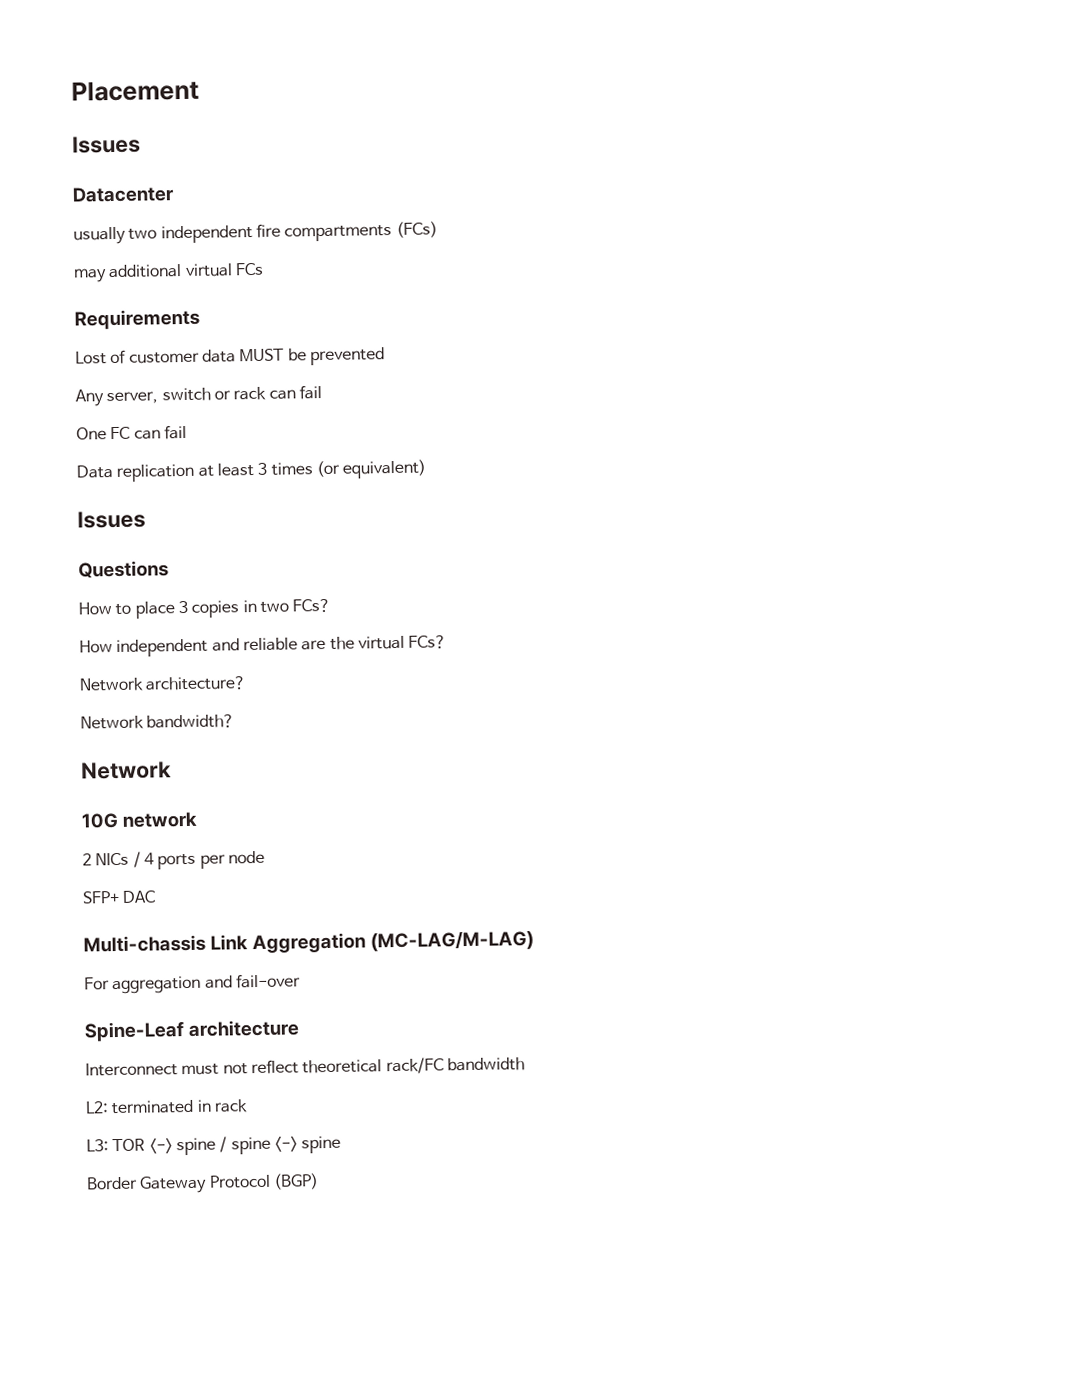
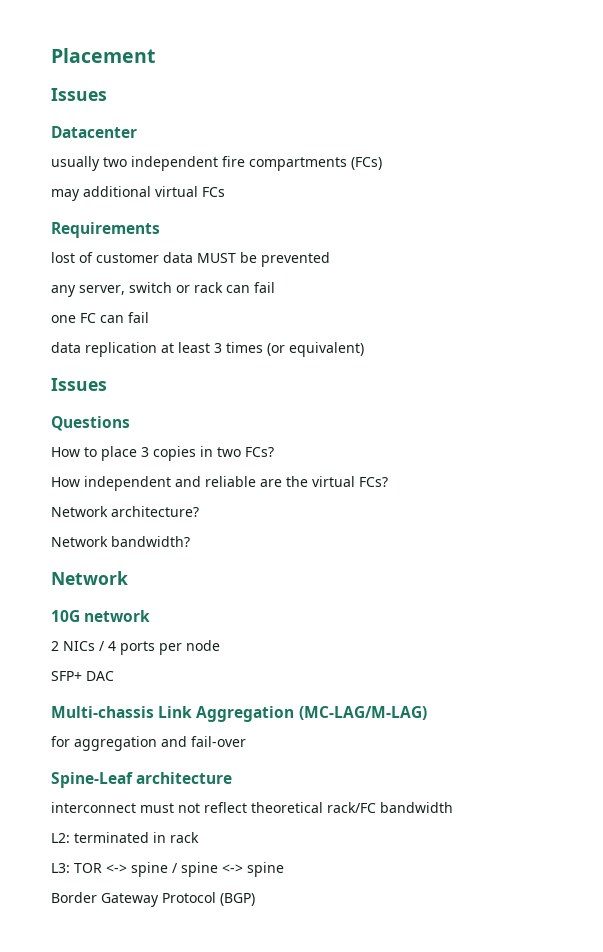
- Lost of customer data MUST be prevented
+ lost of customer data MUST be prevented
- Any server, switch or rack can fail
+ any server, switch or rack can fail
- One FC can fail
+ one FC can fail
- Data replication at least 3 times (or equivalent)
+ data replication at least 3 times (or equivalent)
- For aggregation and fail-over
+ for aggregation and fail-over
- Interconnect must not reflect theoretical rack/FC bandwidth
+ interconnect must not reflect theoretical rack/FC bandwidth

